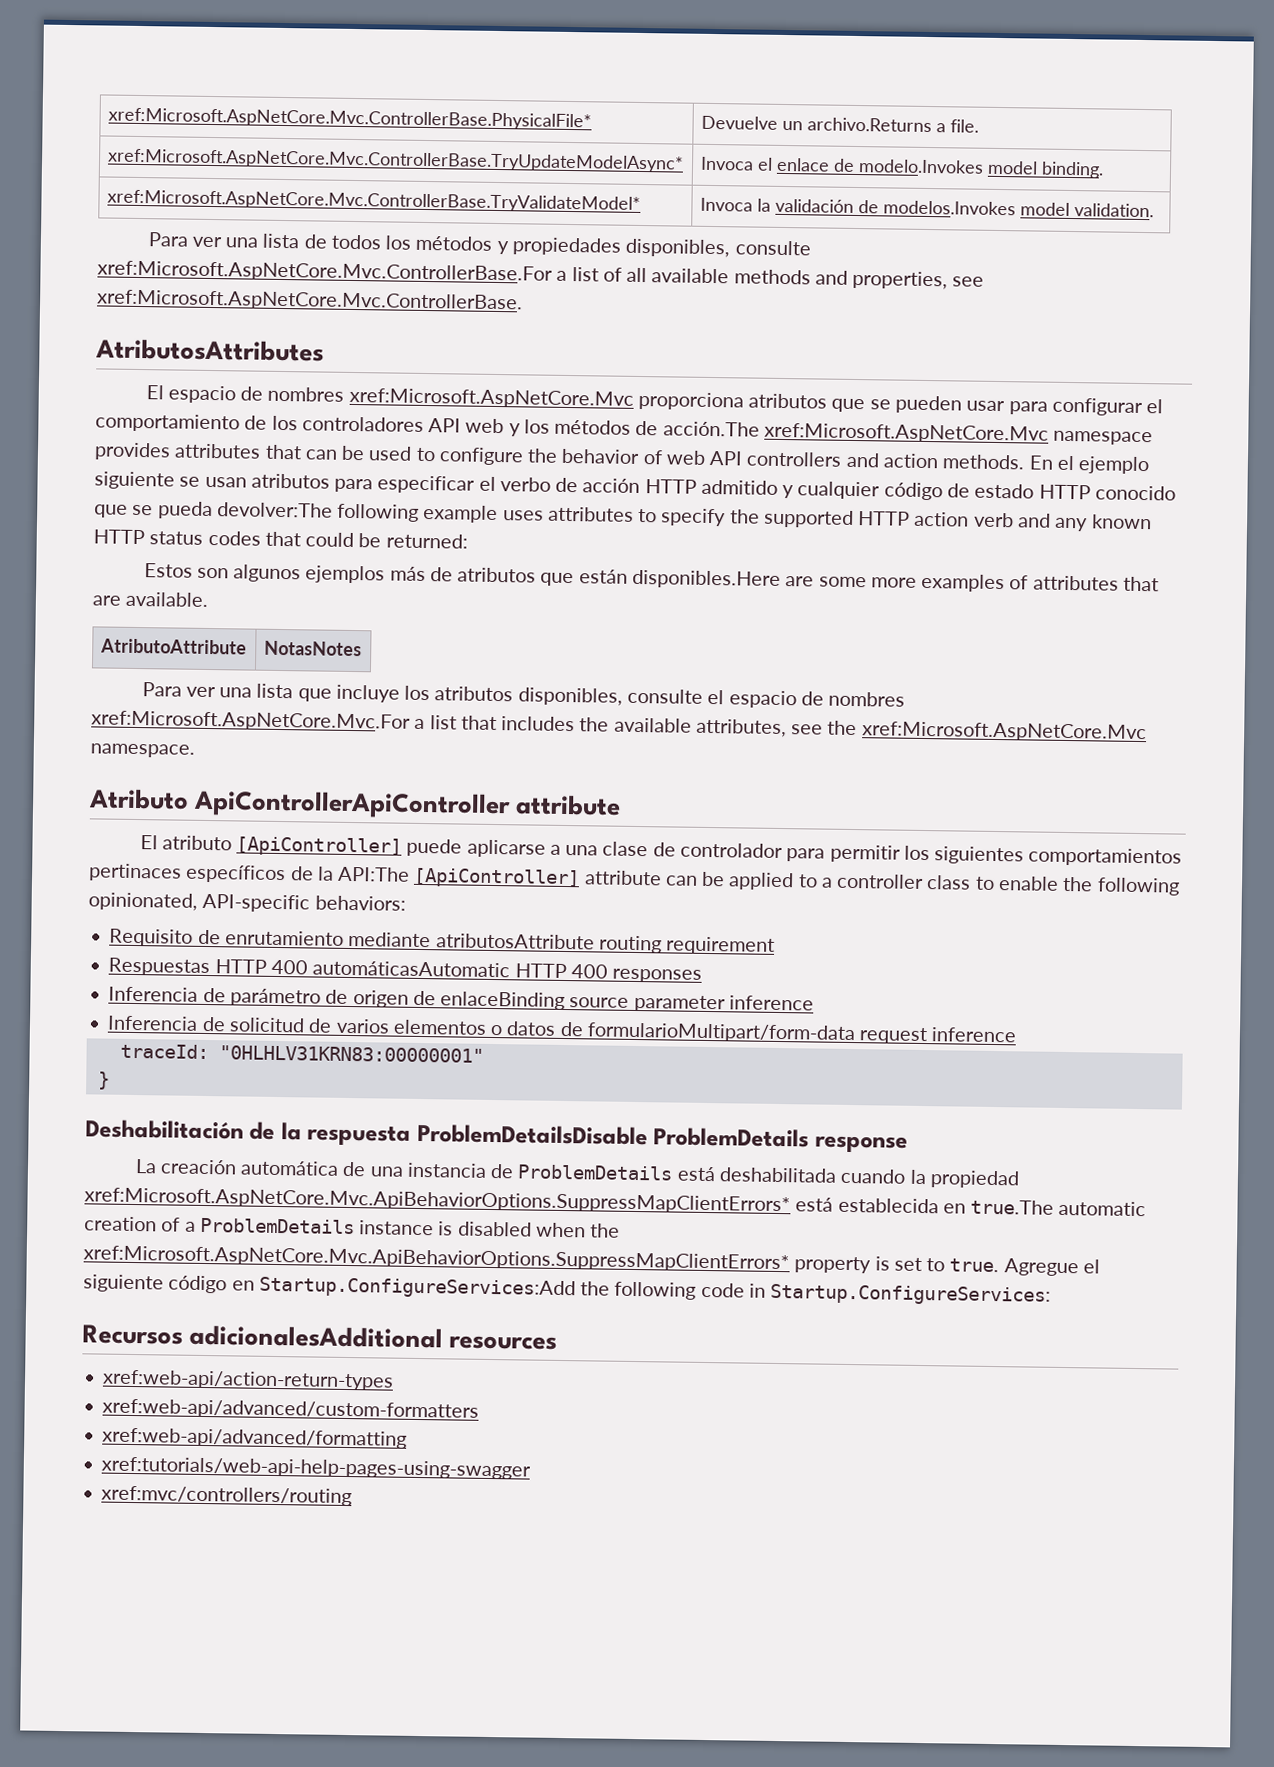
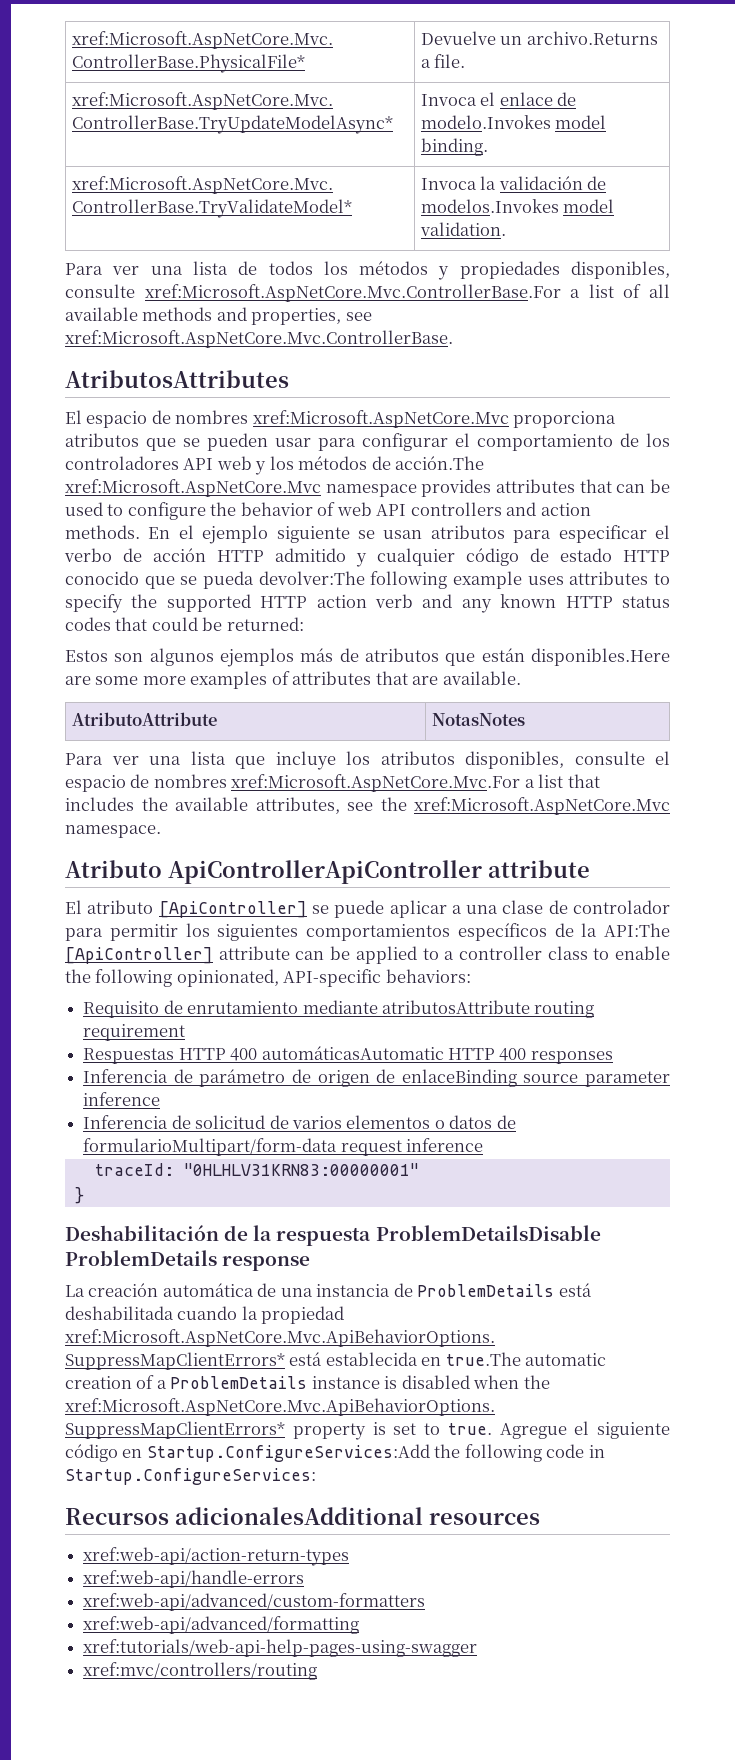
- El atributo [ApiController] puede aplicarse a una clase de controlador para permitir los siguientes comportamientos pertinaces específicos de la API:The [ApiController] attribute can be applied to a controller class to enable the following opinionated, API-specific behaviors:
+ El atributo [ApiController] se puede aplicar a una clase de controlador para permitir los siguientes comportamientos específicos de la API:The [ApiController] attribute can be applied to a controller class to enable the following opinionated, API-specific behaviors:
+ xref:web-api/handle-errors

